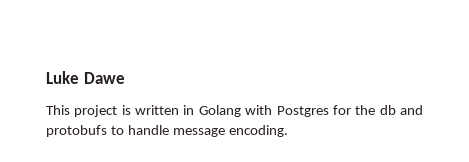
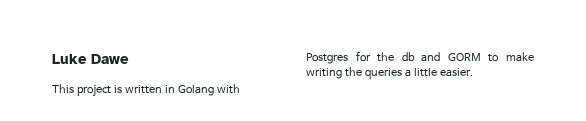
- This project is written in Golang with Postgres for the db and protobufs to handle message encoding.
+ This project is written in Golang with Postgres for the db and GORM to make writing the queries a little easier.

